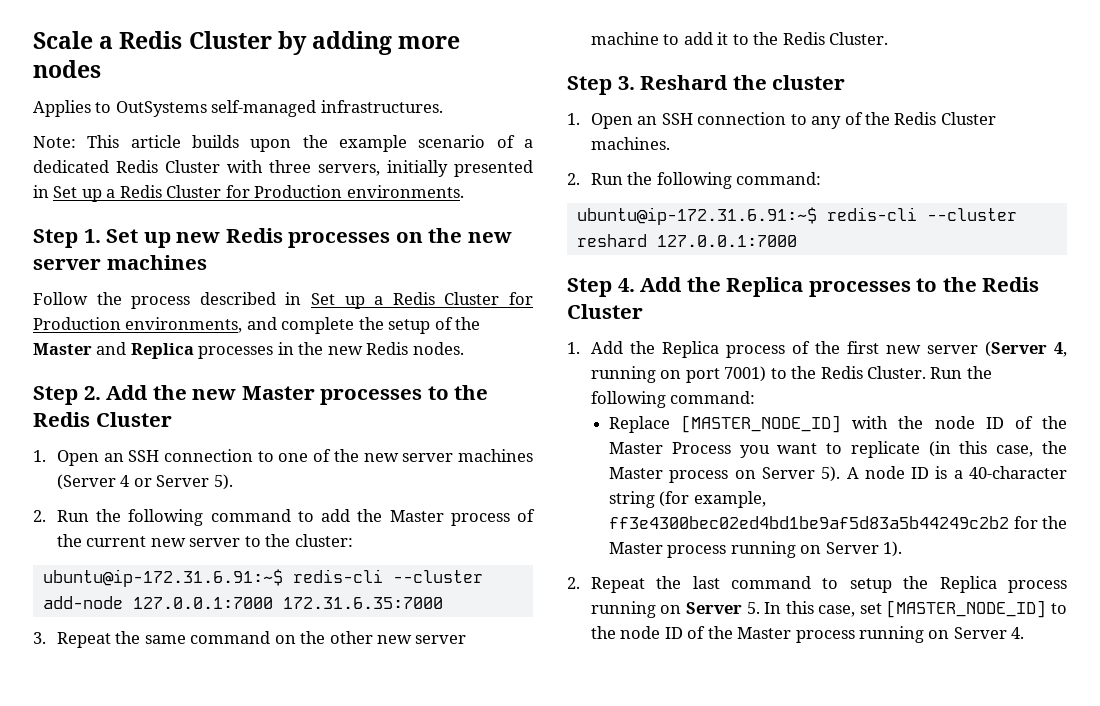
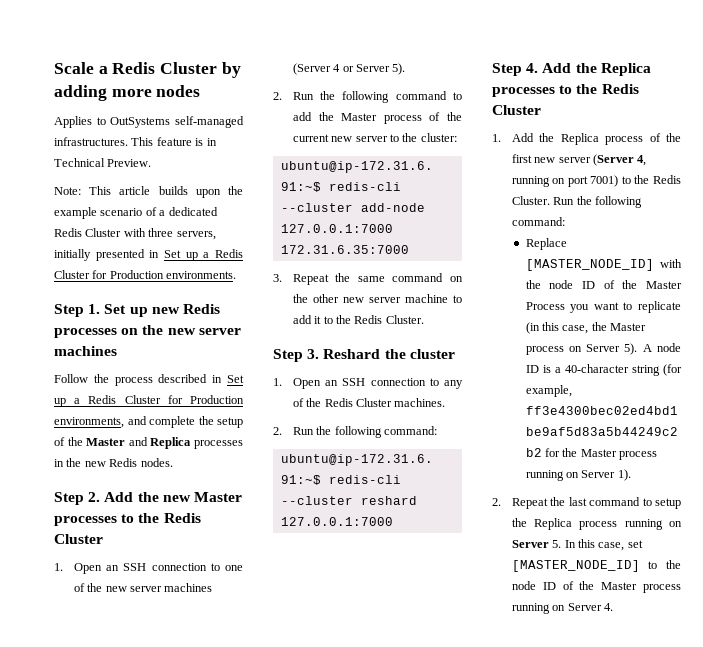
+ This feature is in Technical Preview.

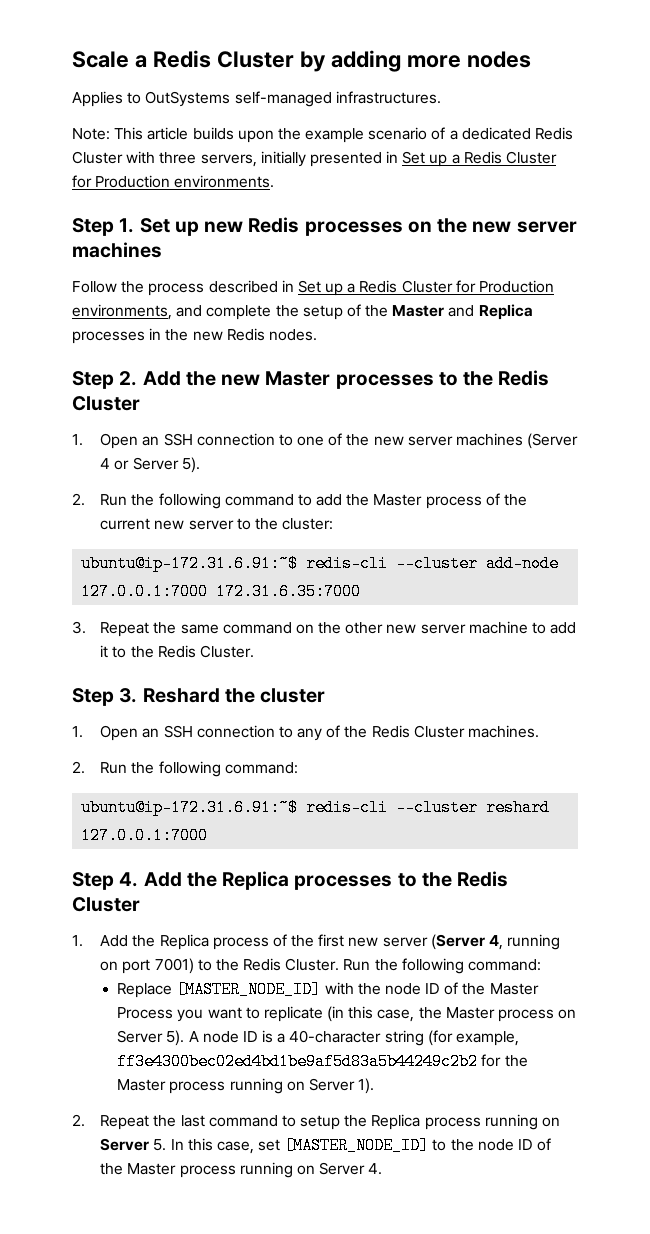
- This feature is in Technical Preview.

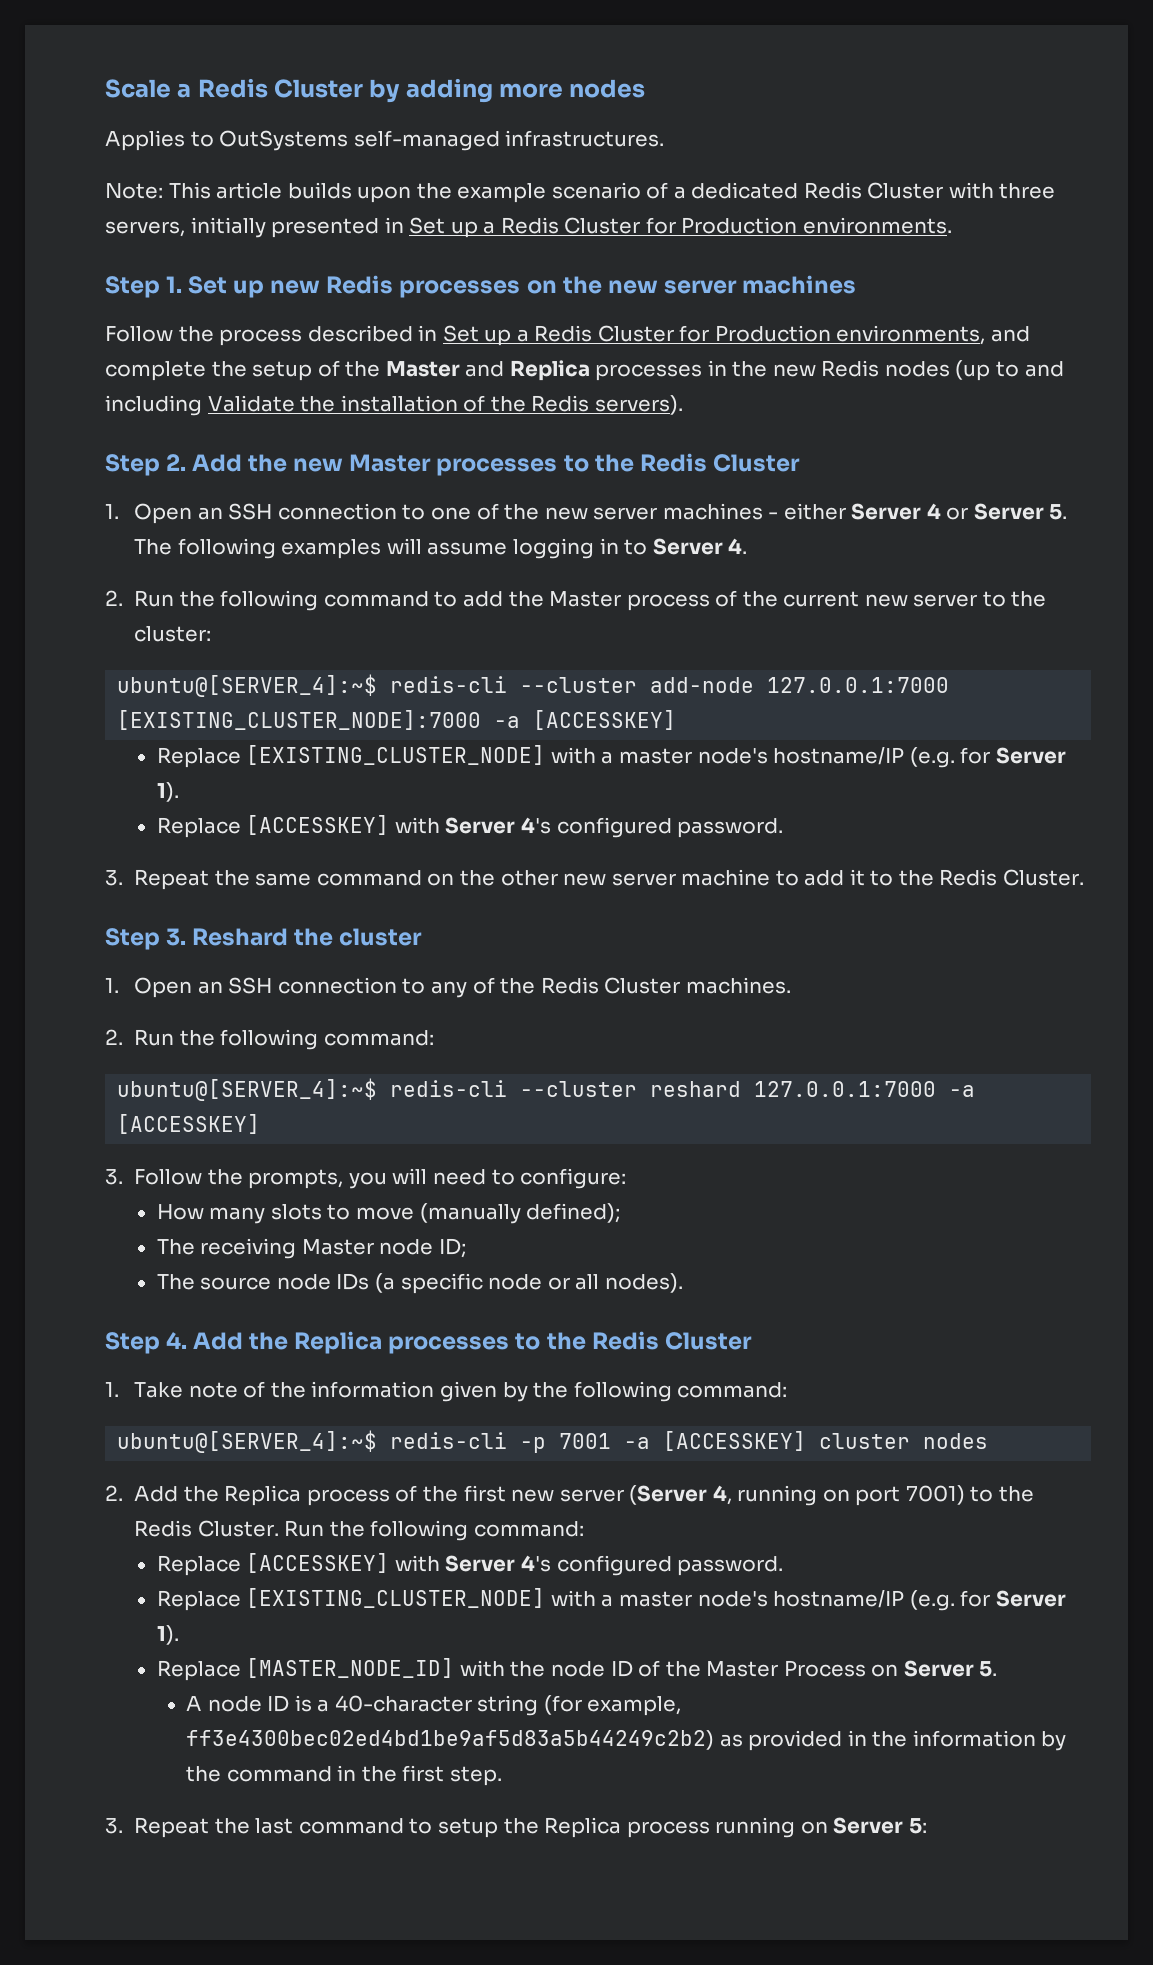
- Follow the process described in Set up a Redis Cluster for Production environments, and complete the setup of the Master and Replica processes in the new Redis nodes.
+ Follow the process described in Set up a Redis Cluster for Production environments, and complete the setup of the Master and Replica processes in the new Redis nodes (up to and including Validate the installation of the Redis servers).
- 1. Open an SSH connection to one of the new server machines (Server 4 or Server 5).
+ 1. Open an SSH connection to one of the new server machines - either Server 4 or Server 5. The following examples will assume logging in to Server 4.
- ubuntu@ip-172.31.6.91:~$ redis-cli --cluster add-node 127.0.0.1:7000 172.31.6.35:7000
+ ubuntu@[SERVER_4]:~$ redis-cli --cluster add-node 127.0.0.1:7000 [EXISTING_CLUSTER_NODE]:7000 -a [ACCESSKEY]
+ Replace [EXISTING_CLUSTER_NODE] with a master node's hostname/IP (e.g. for Server 1).
+ Replace [ACCESSKEY] with Server 4's configured password.
- ubuntu@ip-172.31.6.91:~$ redis-cli --cluster reshard 127.0.0.1:7000
+ ubuntu@[SERVER_4]:~$ redis-cli --cluster reshard 127.0.0.1:7000 -a [ACCESSKEY]
+ 3. Follow the prompts, you will need to configure:
+ How many slots to move (manually defined);
+ The receiving Master node ID;
+ The source node IDs (a specific node or all nodes).
- 1. Add the Replica process of the first new server (Server 4, running on port 7001) to the Redis Cluster. Run the following command:
+ 1. Take note of the information given by the following command:
+ ubuntu@[SERVER_4]:~$ redis-cli -p 7001 -a [ACCESSKEY] cluster nodes
+ 2. Add the Replica process of the first new server (Server 4, running on port 7001) to the Redis Cluster. Run the following command:
+ Replace [ACCESSKEY] with Server 4's configured password.
+ Replace [EXISTING_CLUSTER_NODE] with a master node's hostname/IP (e.g. for Server 1).
- Replace [MASTER_NODE_ID] with the node ID of the Master Process you want to replicate (in this case, the Master process on Server 5). A node ID is a 40-character string (for example, ff3e4300bec02ed4bd1be9af5d83a5b44249c2b2 for the Master process running on Server 1).
- 2. Repeat the last command to setup the Replica process running on Server 5. In this case, set [MASTER_NODE_ID] to the node ID of the Master process running on Server 4.
+ Replace [MASTER_NODE_ID] with the node ID of the Master Process on Server 5.
+ A node ID is a 40-character string (for example, ff3e4300bec02ed4bd1be9af5d83a5b44249c2b2) as provided in the information by the command in the first step.
+ 3. Repeat the last command to setup the Replica process running on Server 5:

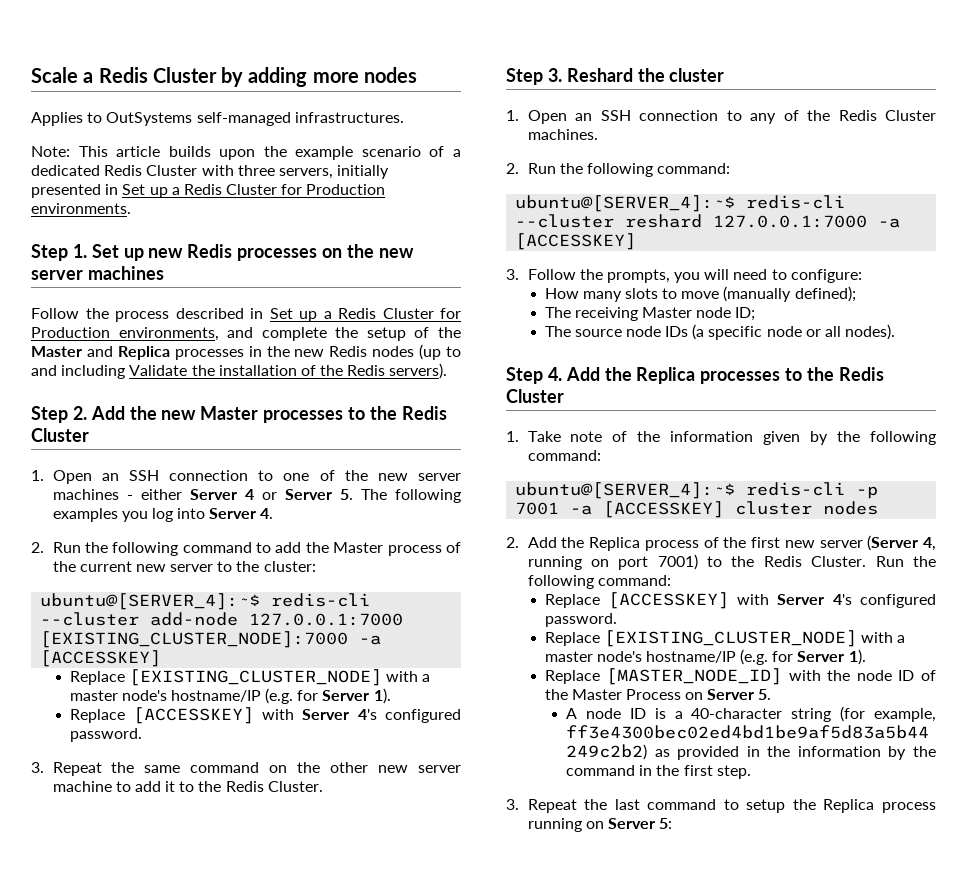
- 1. Open an SSH connection to one of the new server machines - either Server 4 or Server 5. The following examples will assume logging in to Server 4.
+ 1. Open an SSH connection to one of the new server machines - either Server 4 or Server 5. The following examples you log into Server 4.

